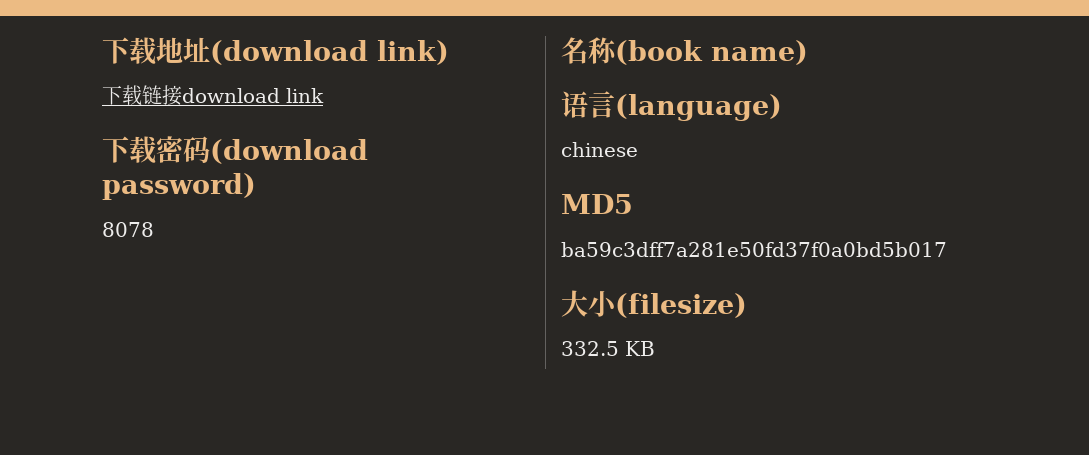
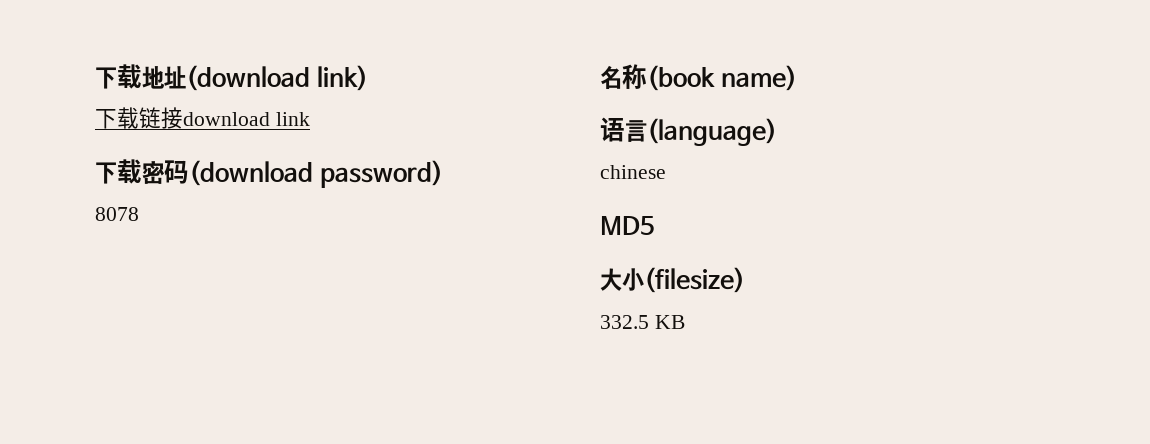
- ba59c3dff7a281e50fd37f0a0bd5b017

